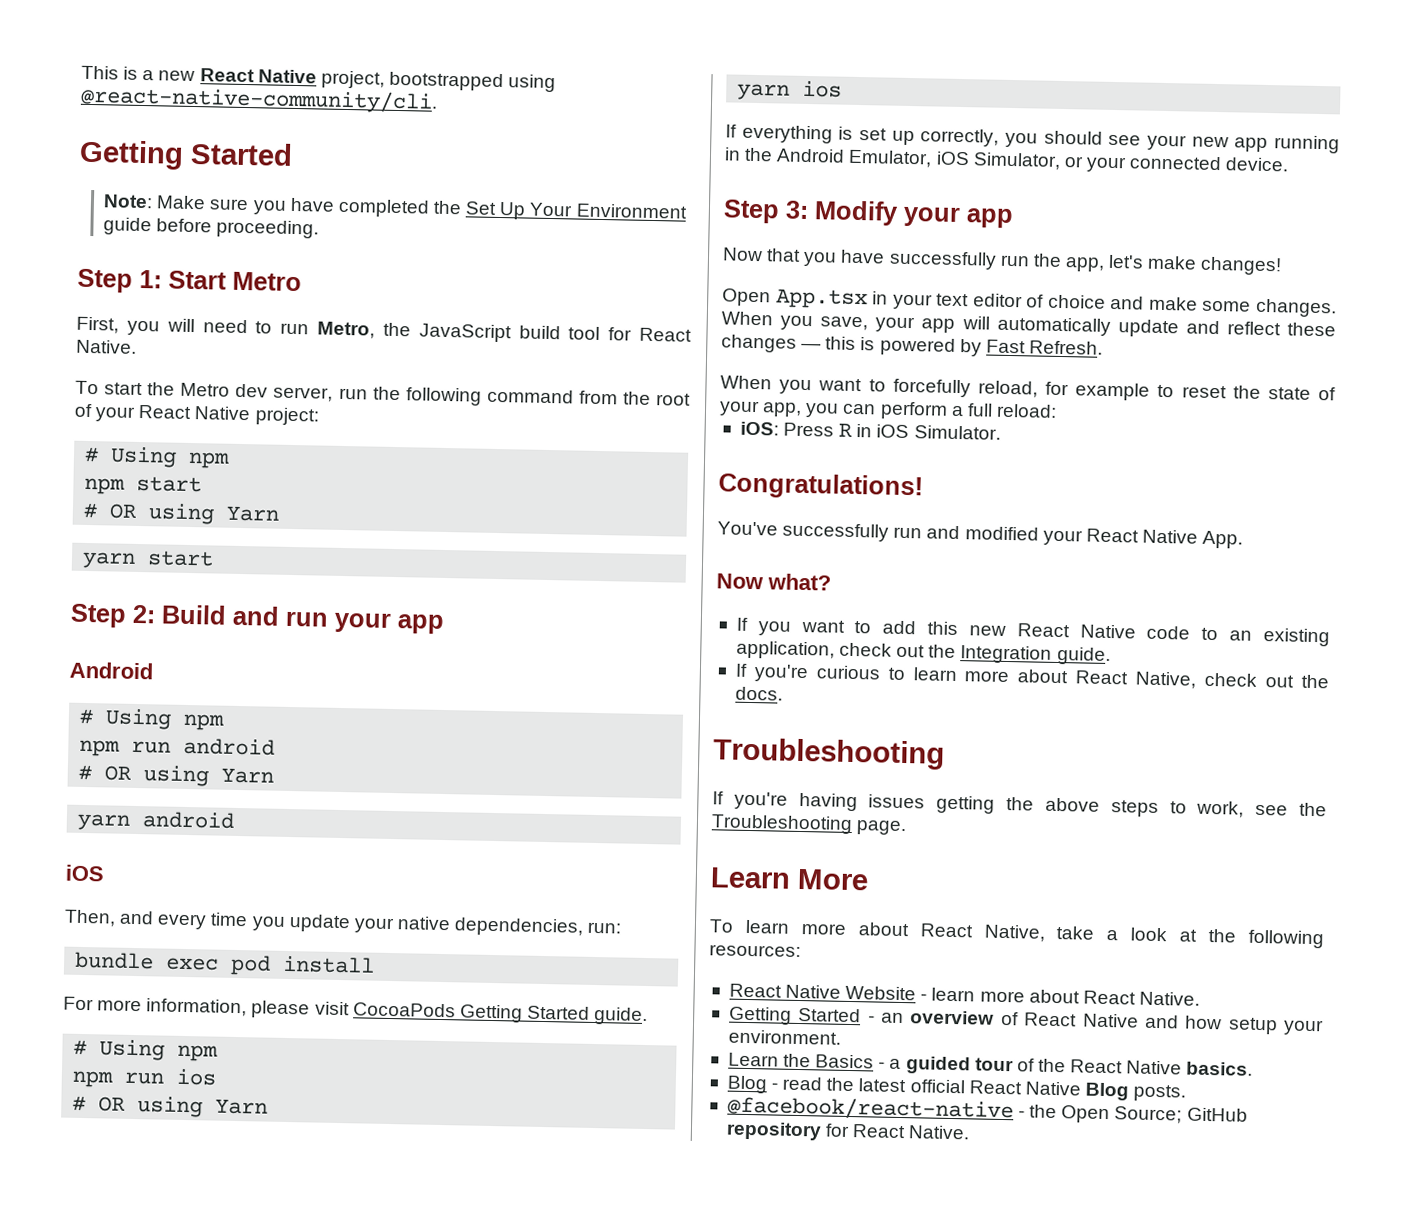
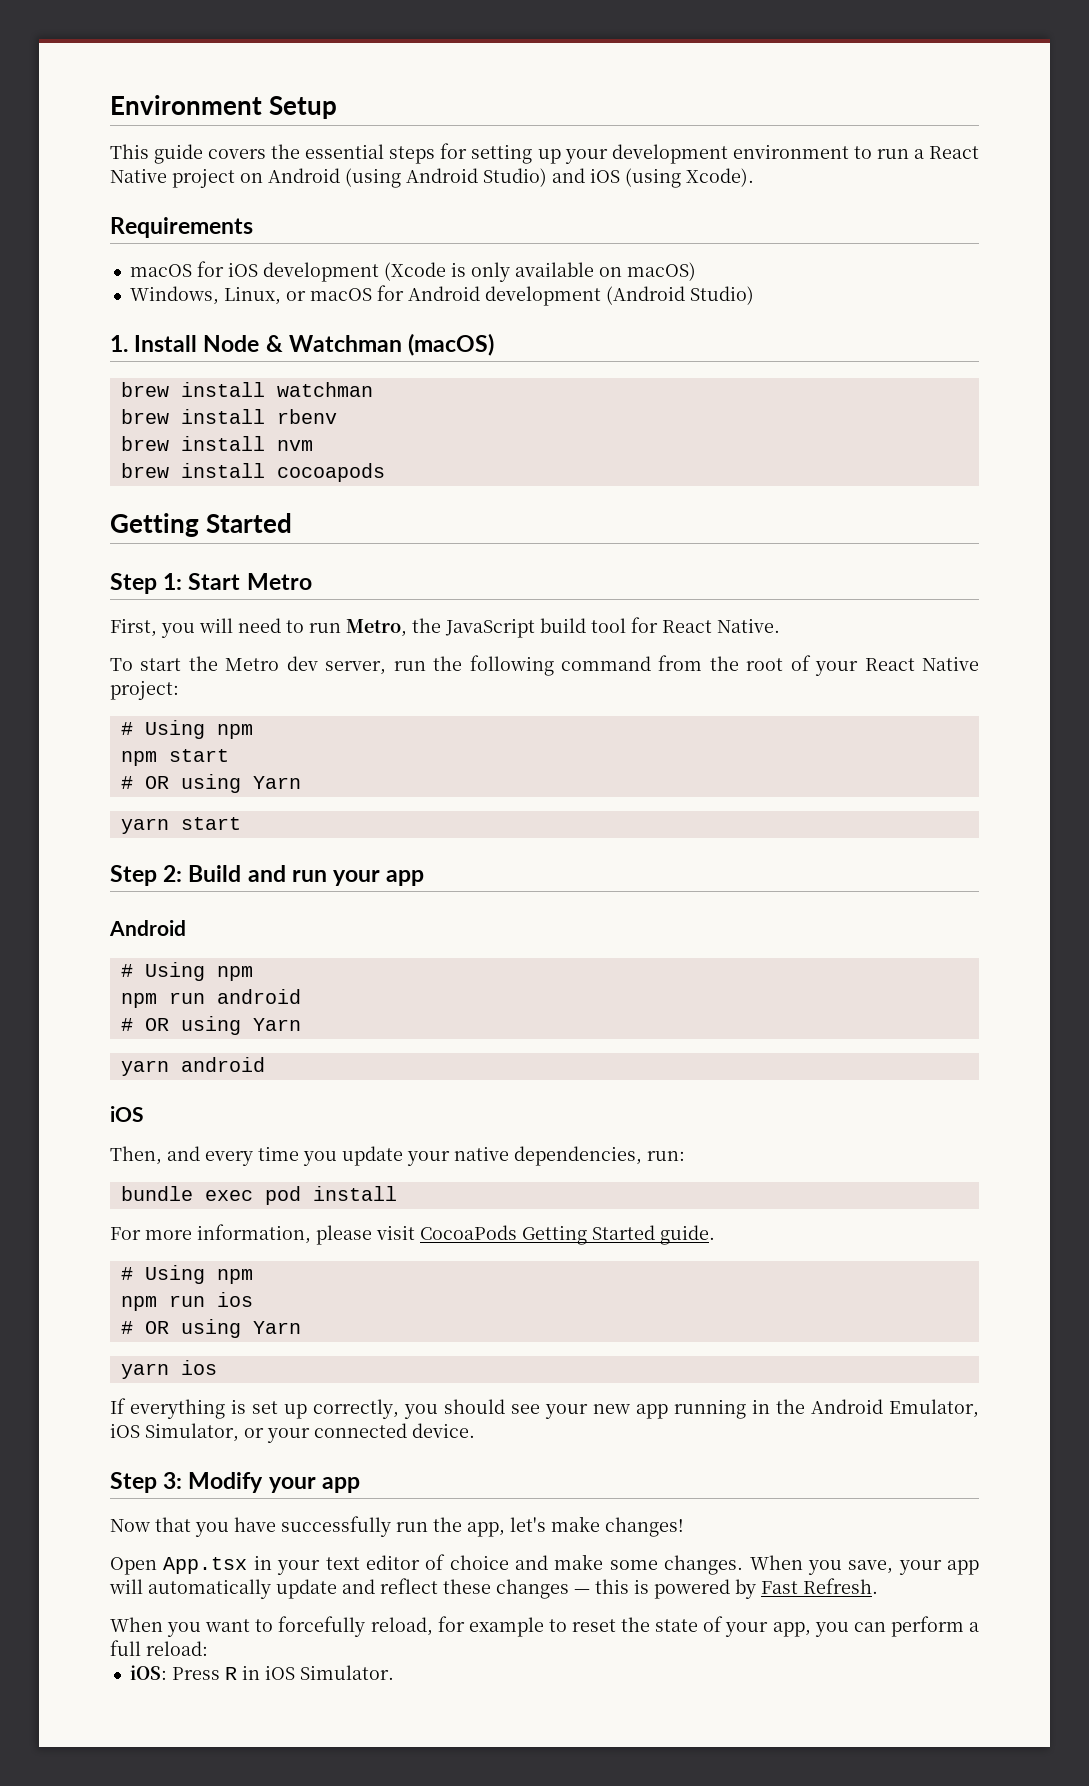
- This is a new React Native project, bootstrapped using @react-native-community/cli.
+ Environment Setup
+ This guide covers the essential steps for setting up your development environment to run a React Native project on Android (using Android Studio) and iOS (using Xcode).
+ Requirements
+ macOS for iOS development (Xcode is only available on macOS)
+ Windows, Linux, or macOS for Android development (Android Studio)
+ 1. Install Node & Watchman (macOS)
+ brew install watchman
+ brew install rbenv
+ brew install nvm
+ brew install cocoapods
  Getting Started
- Note: Make sure you have completed the Set Up Your Environment guide before proceeding.
- Congratulations!
- You've successfully run and modified your React Native App.
- Now what?
- If you want to add this new React Native code to an existing application, check out the Integration guide.
- If you're curious to learn more about React Native, check out the docs.
- Troubleshooting
- If you're having issues getting the above steps to work, see the Troubleshooting page.
- Learn More
- To learn more about React Native, take a look at the following resources:
- React Native Website - learn more about React Native.
- Getting Started - an overview of React Native and how setup your environment.
- Learn the Basics - a guided tour of the React Native basics.
- Blog - read the latest official React Native Blog posts.
- @facebook/react-native - the Open Source; GitHub repository for React Native.

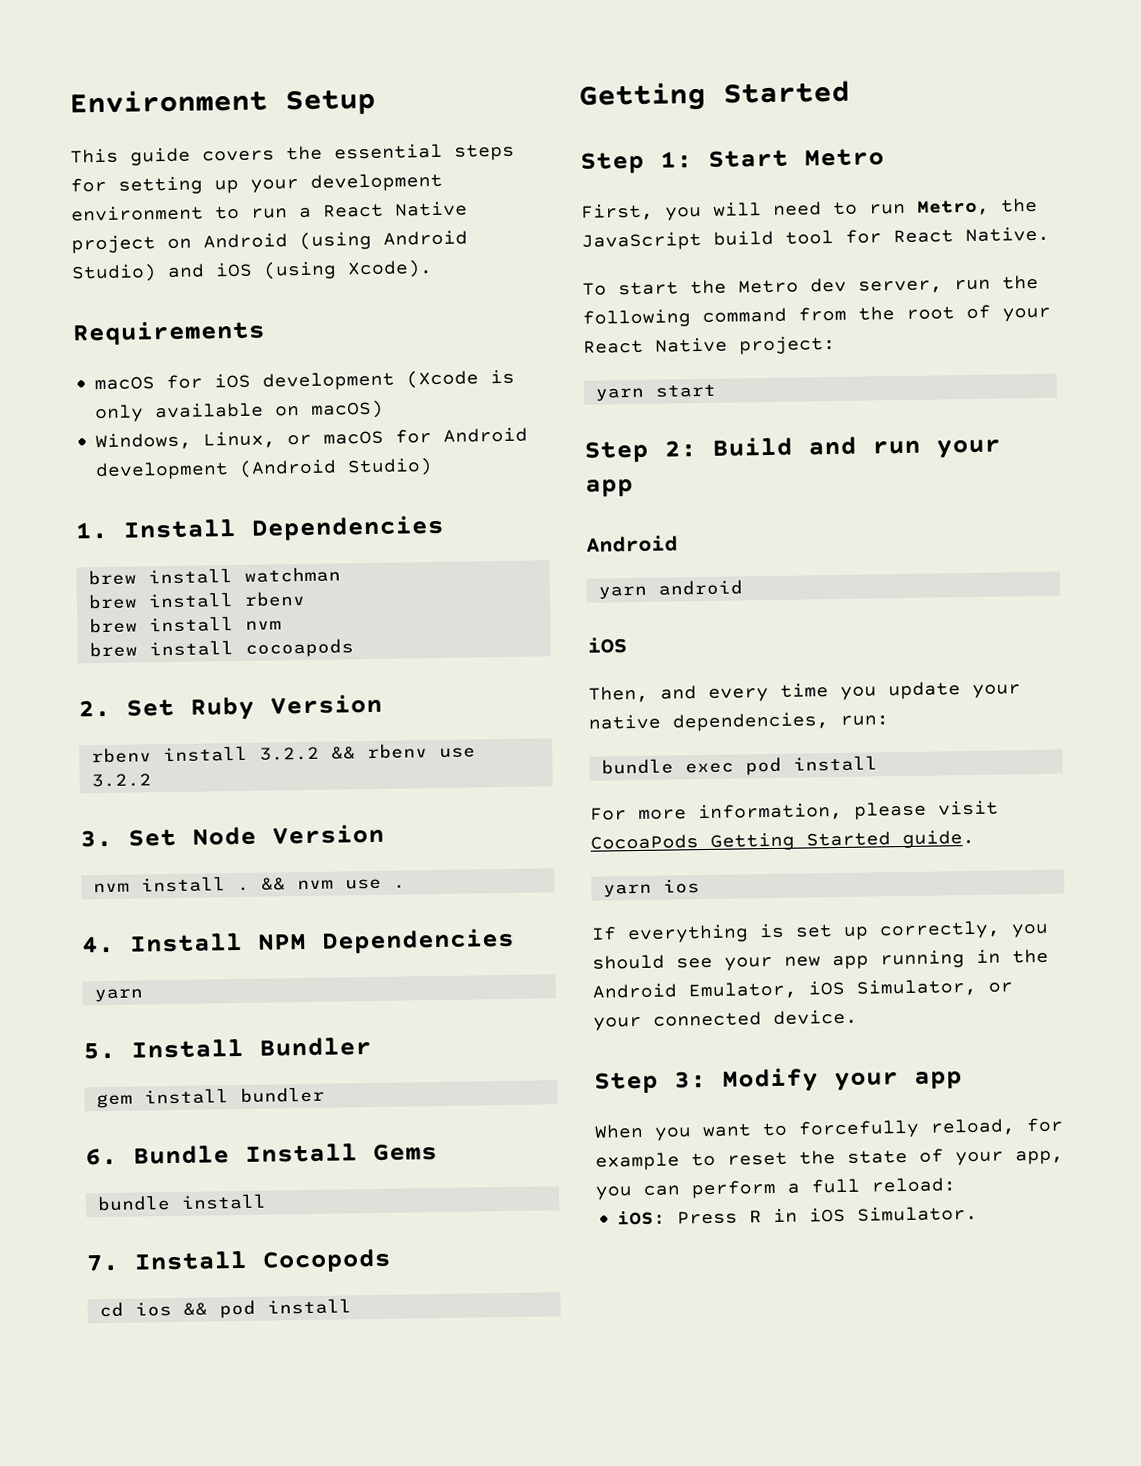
- 1. Install Node & Watchman (macOS)
+ 1. Install Dependencies
+ 2. Set Ruby Version
+ rbenv install 3.2.2 && rbenv use 3.2.2
+ 3. Set Node Version
+ nvm install . && nvm use .
+ 4. Install NPM Dependencies
+ yarn
+ 5. Install Bundler
+ gem install bundler
+ 6. Bundle Install Gems
+ bundle install
+ 7. Install Cocopods
+ cd ios && pod install
  To start the Metro dev server, run the following command from the root of your React Native project:
- # Using npm
- npm start
- # OR using Yarn
  Step 2: Build and run your app
  Android
- # Using npm
- npm run android
- # OR using Yarn
  For more information, please visit CocoaPods Getting Started guide.
- # Using npm
- npm run ios
- # OR using Yarn
- Now that you have successfully run the app, let's make changes!
- Open App.tsx in your text editor of choice and make some changes. When you save, your app will automatically update and reflect these changes — this is powered by Fast Refresh.

